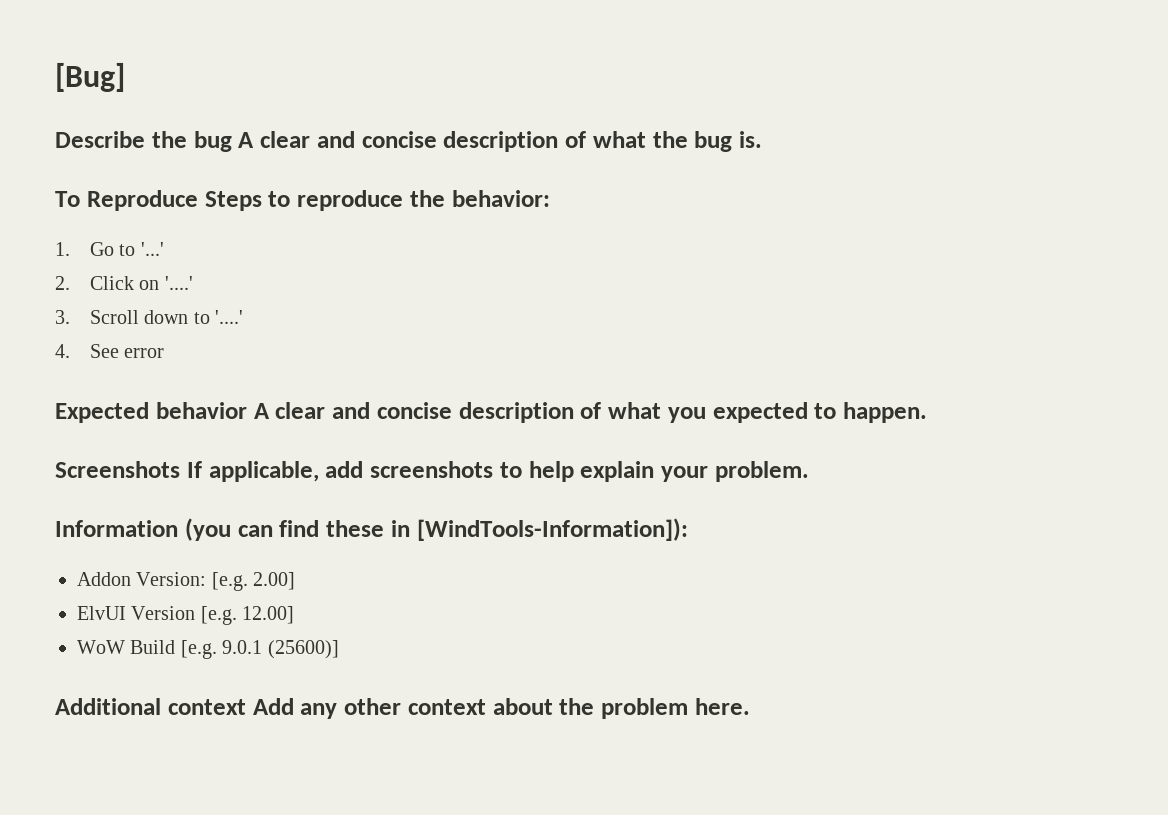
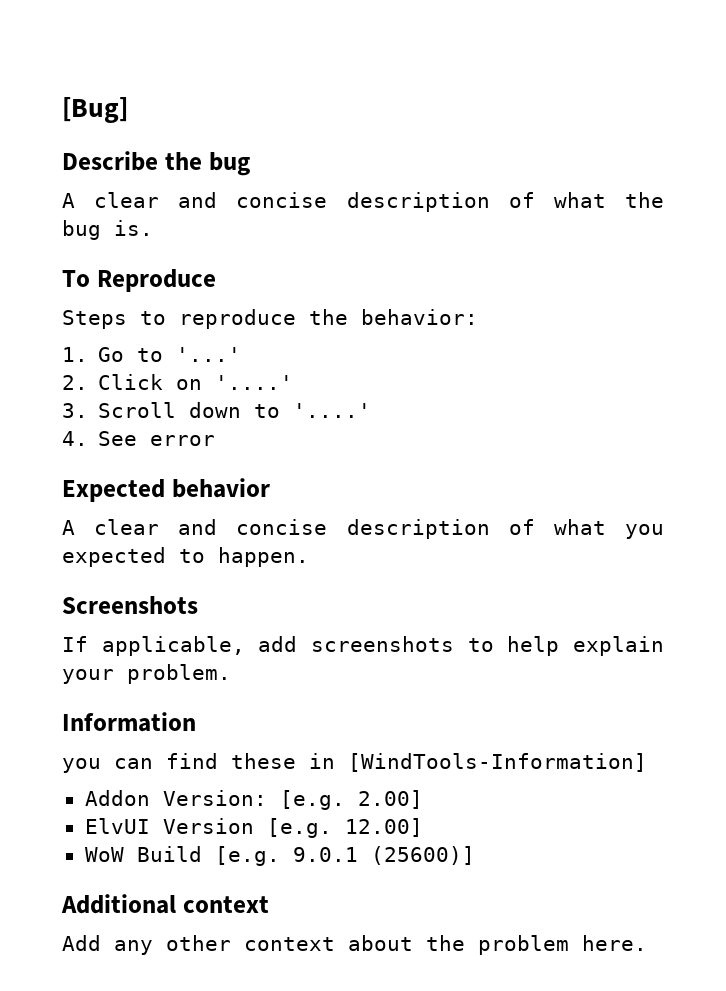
- Describe the bug A clear and concise description of what the bug is.
+ Describe the bug
+ A clear and concise description of what the bug is.
- To Reproduce Steps to reproduce the behavior:
+ To Reproduce
+ Steps to reproduce the behavior:
- Expected behavior A clear and concise description of what you expected to happen.
+ Expected behavior
+ A clear and concise description of what you expected to happen.
- Screenshots If applicable, add screenshots to help explain your problem.
+ Screenshots
+ If applicable, add screenshots to help explain your problem.
- Information (you can find these in [WindTools-Information]):
+ Information
+ you can find these in [WindTools-Information]
- Additional context Add any other context about the problem here.
+ Additional context
+ Add any other context about the problem here.

